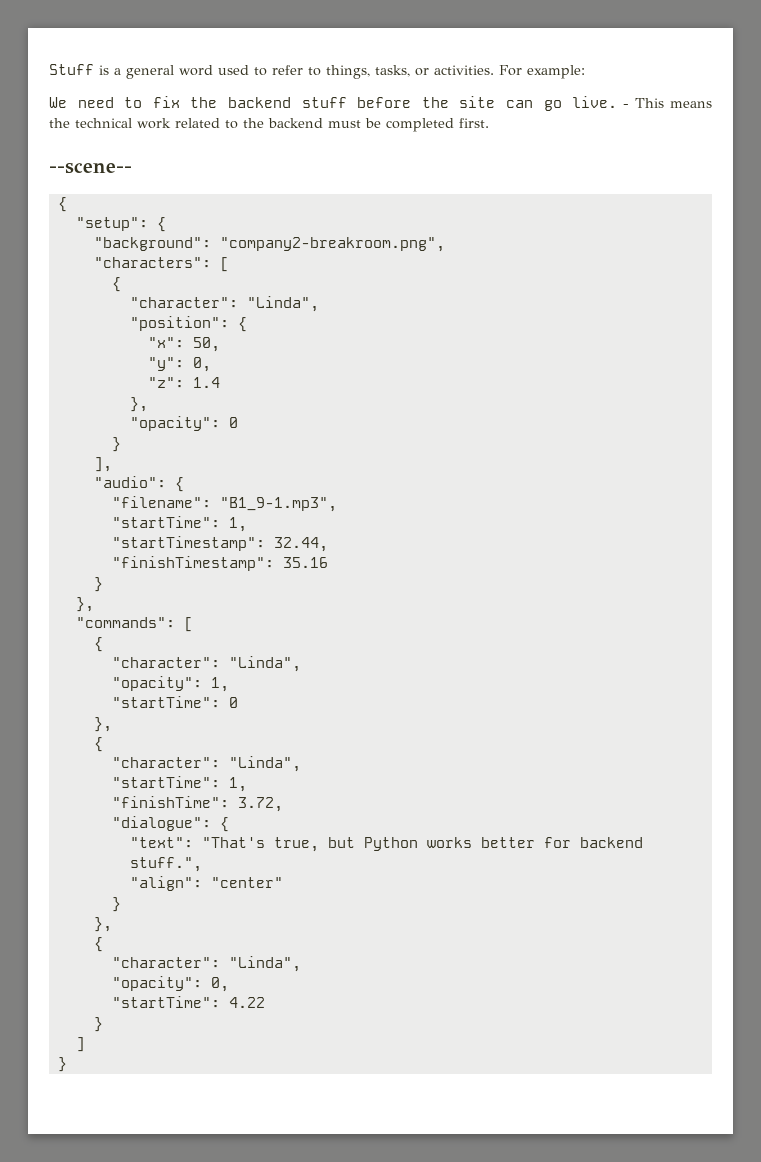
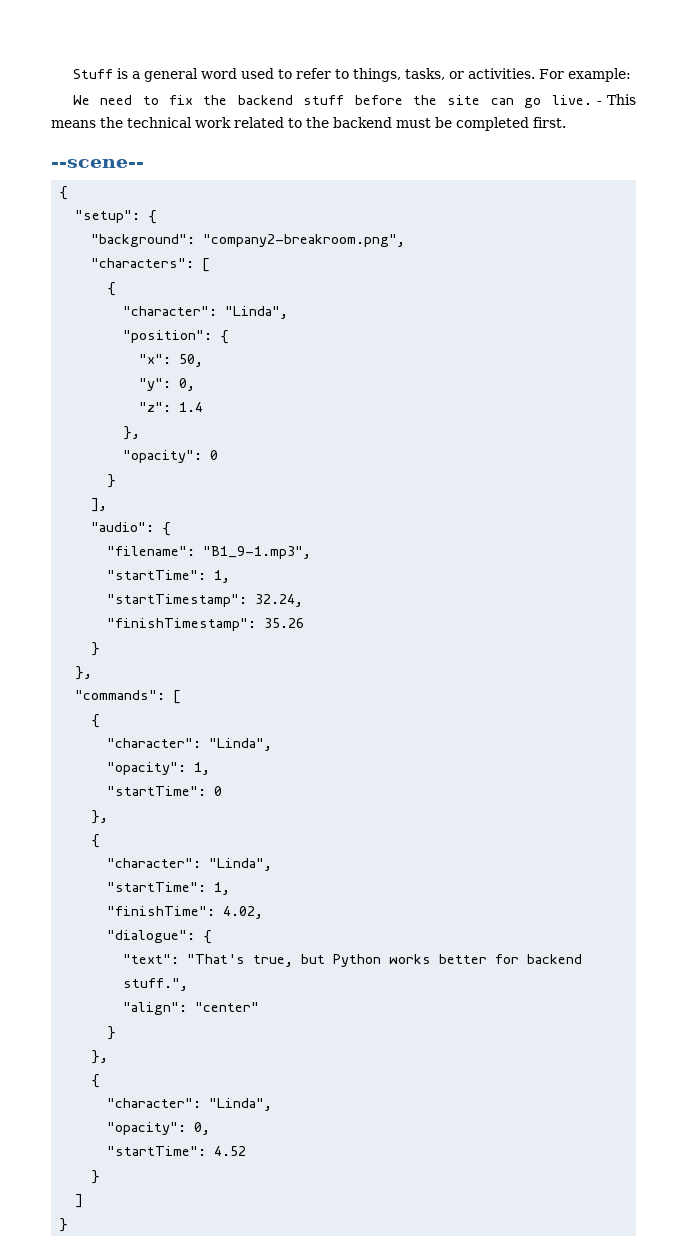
- "startTimestamp": 32.44,
+ "startTimestamp": 32.24,
- "finishTimestamp": 35.16
+ "finishTimestamp": 35.26
- "finishTime": 3.72,
+ "finishTime": 4.02,
- "startTime": 4.22
+ "startTime": 4.52

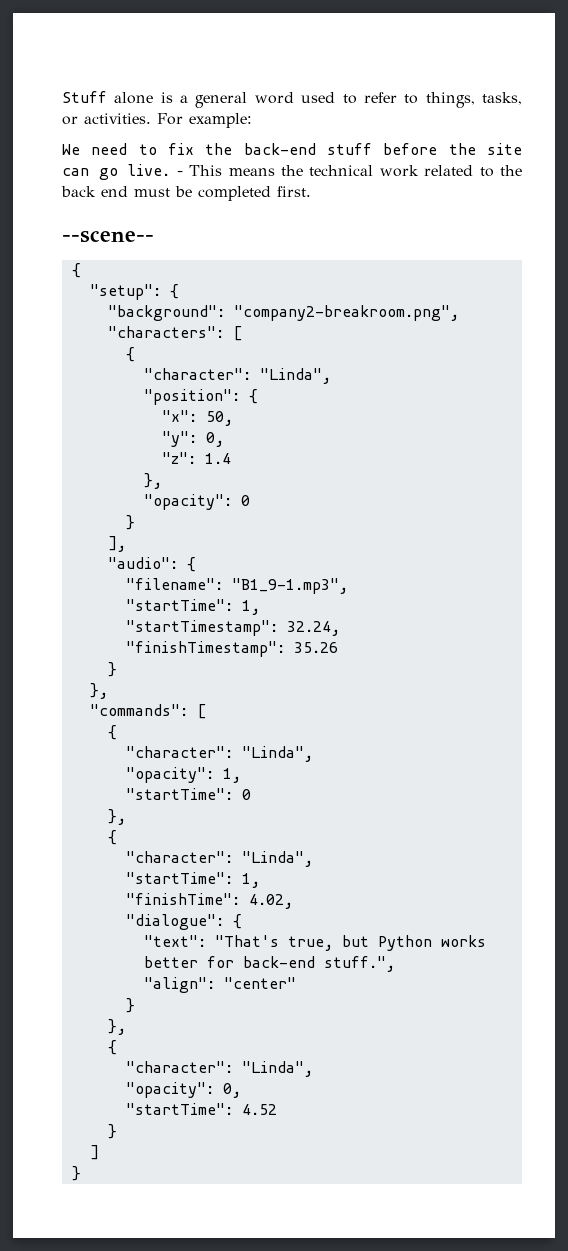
- Stuff is a general word used to refer to things, tasks, or activities.
+ Stuff alone is a general word used to refer to things, tasks, or activities.
- We need to fix the backend stuff before the site can go live.
+ We need to fix the back-end stuff before the site can go live.
- - This means the technical work related to the backend must be completed first.
+ - This means the technical work related to the back end must be completed first.
- "text": "That's true, but Python works better for backend stuff.",
+ "text": "That's true, but Python works better for back-end stuff.",

